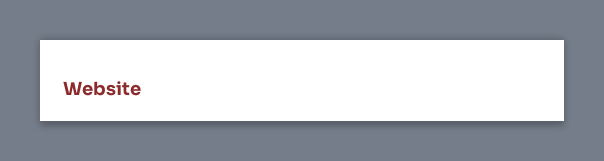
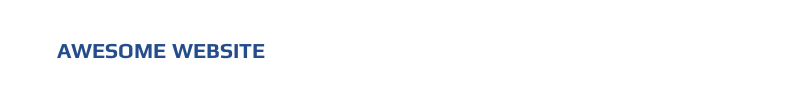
- Website
+ AWESOME WEBSITE

